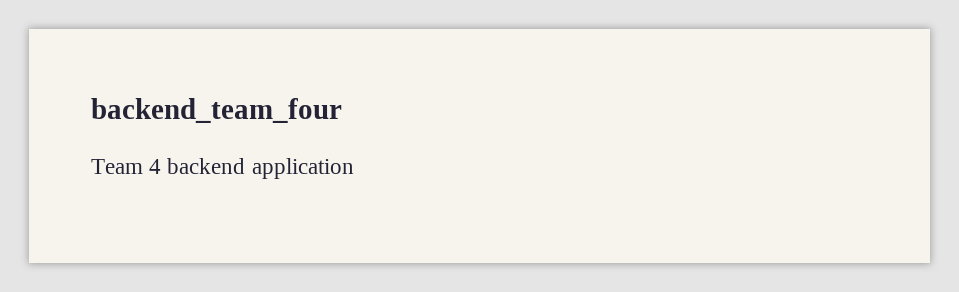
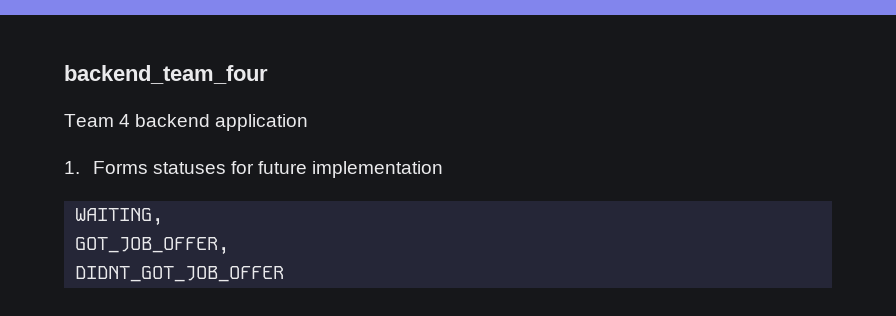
+ 1. Forms statuses for future implementation
+ WAITING,
+ GOT_JOB_OFFER,
+ DIDNT_GOT_JOB_OFFER

